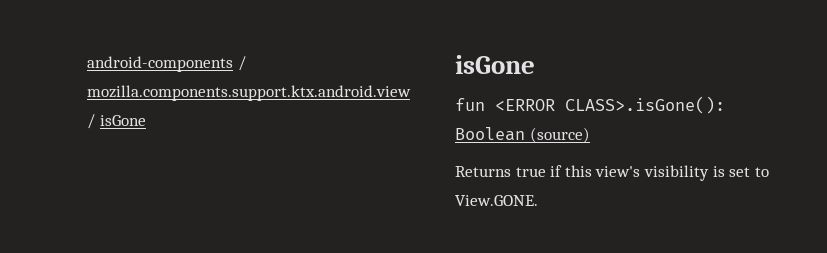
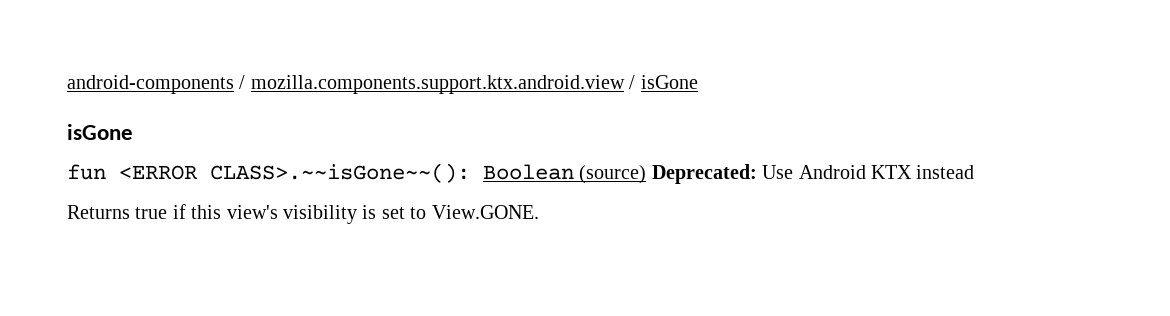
- fun <ERROR CLASS>.isGone(): Boolean (source)
+ fun <ERROR CLASS>.~~isGone~~(): Boolean (source) Deprecated: Use Android KTX instead

